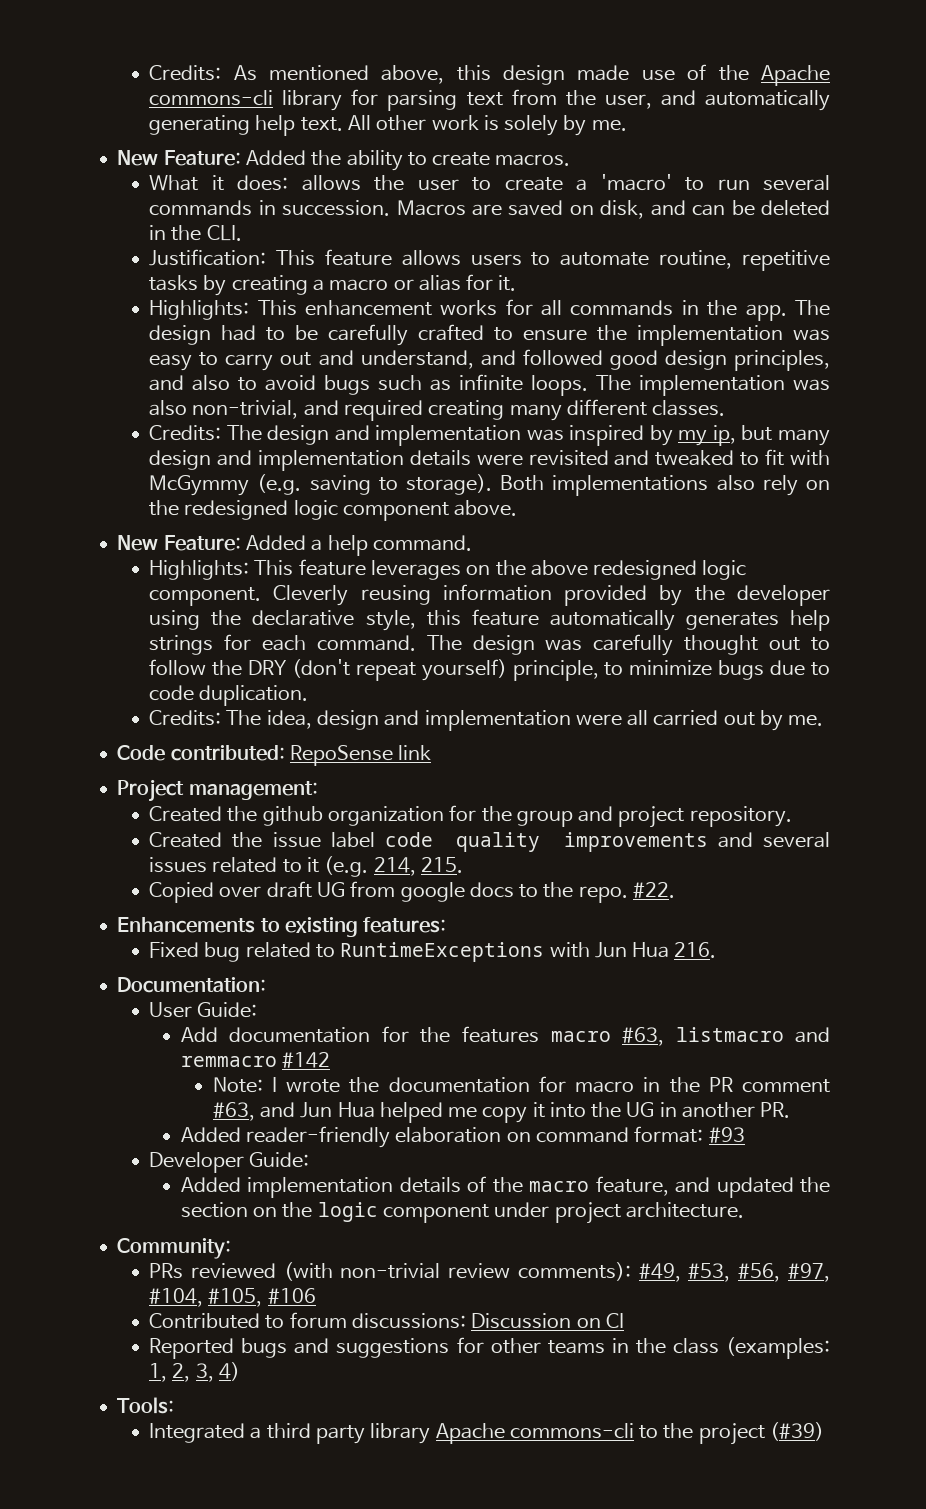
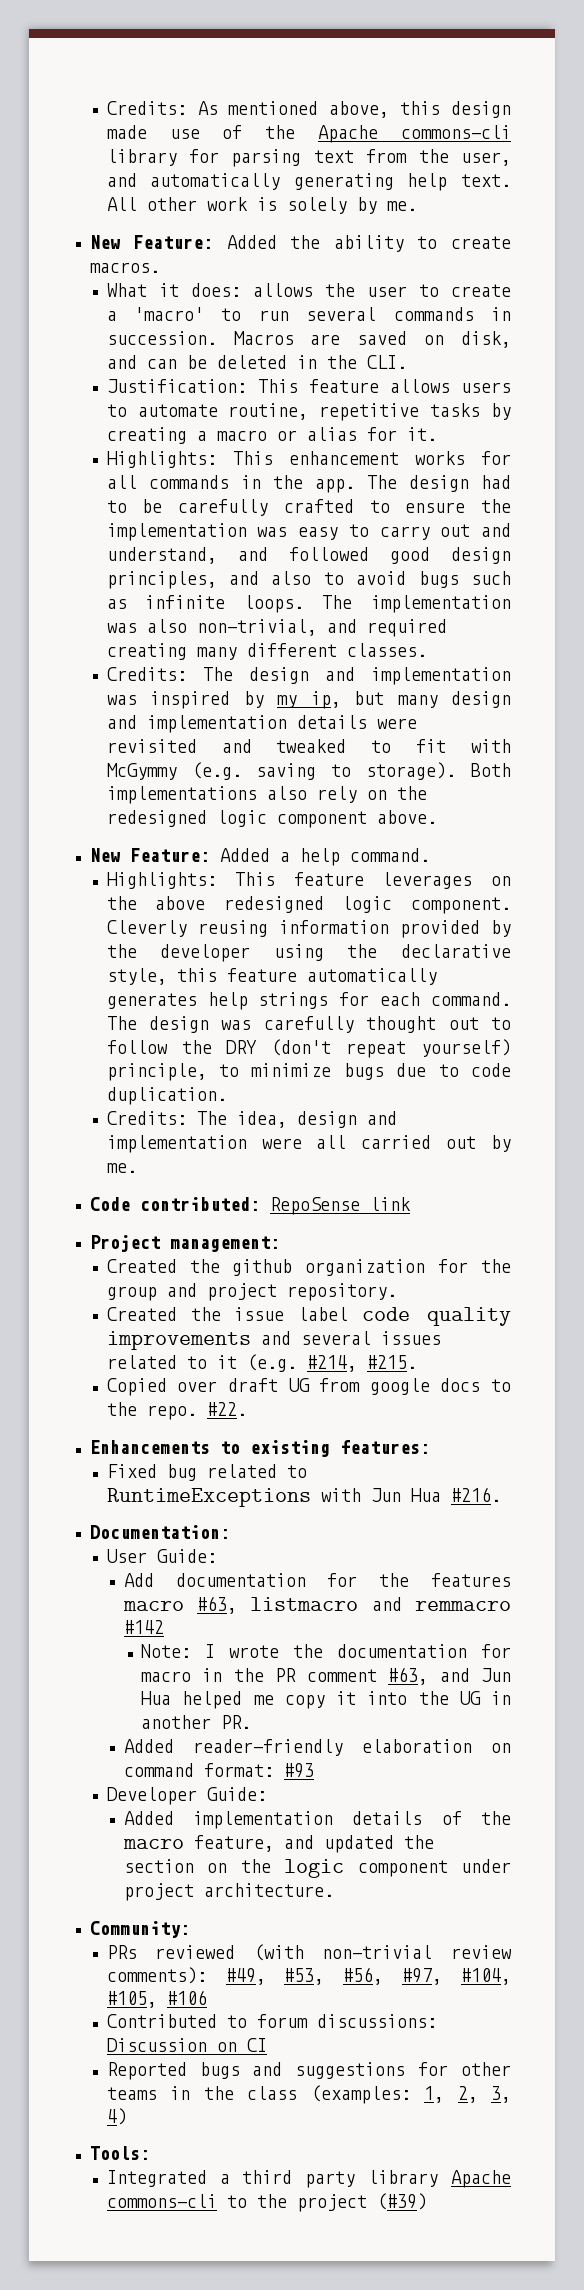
- Created the issue label code quality improvements and several issues related to it (e.g. 214, 215.
+ Created the issue label code quality improvements and several issues related to it (e.g. #214, #215.
- Fixed bug related to RuntimeExceptions with Jun Hua 216.
+ Fixed bug related to RuntimeExceptions with Jun Hua #216.

